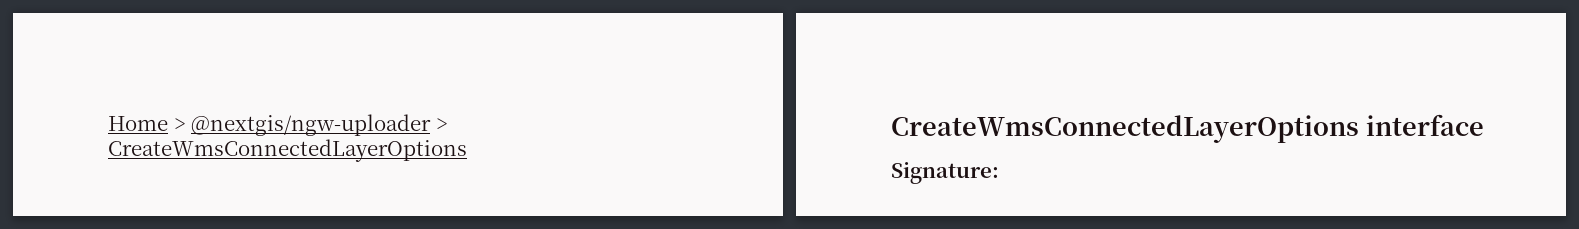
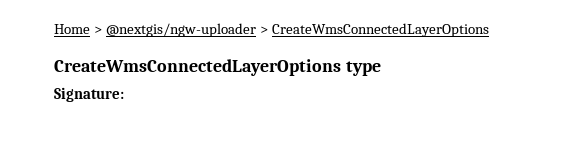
- CreateWmsConnectedLayerOptions interface
+ CreateWmsConnectedLayerOptions type

